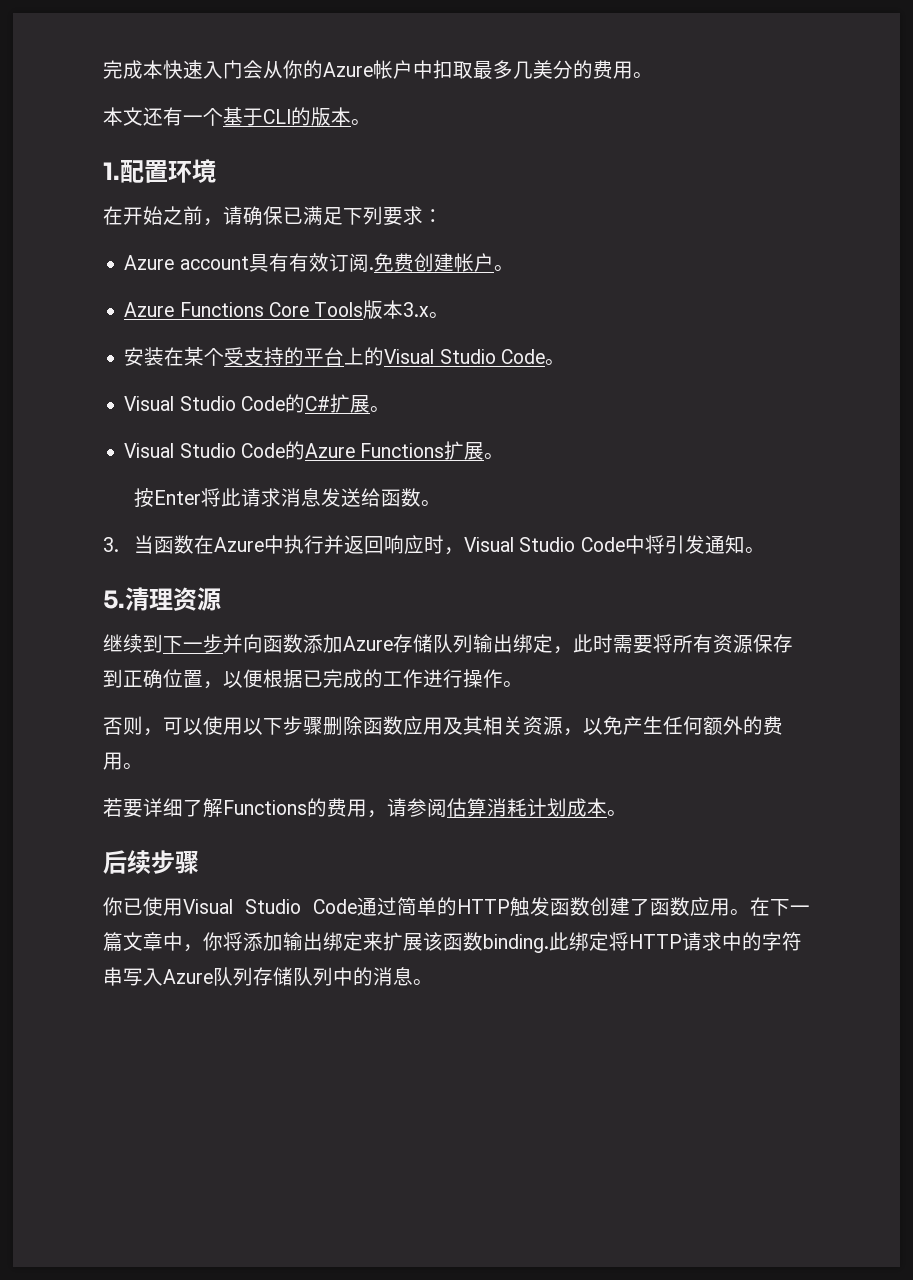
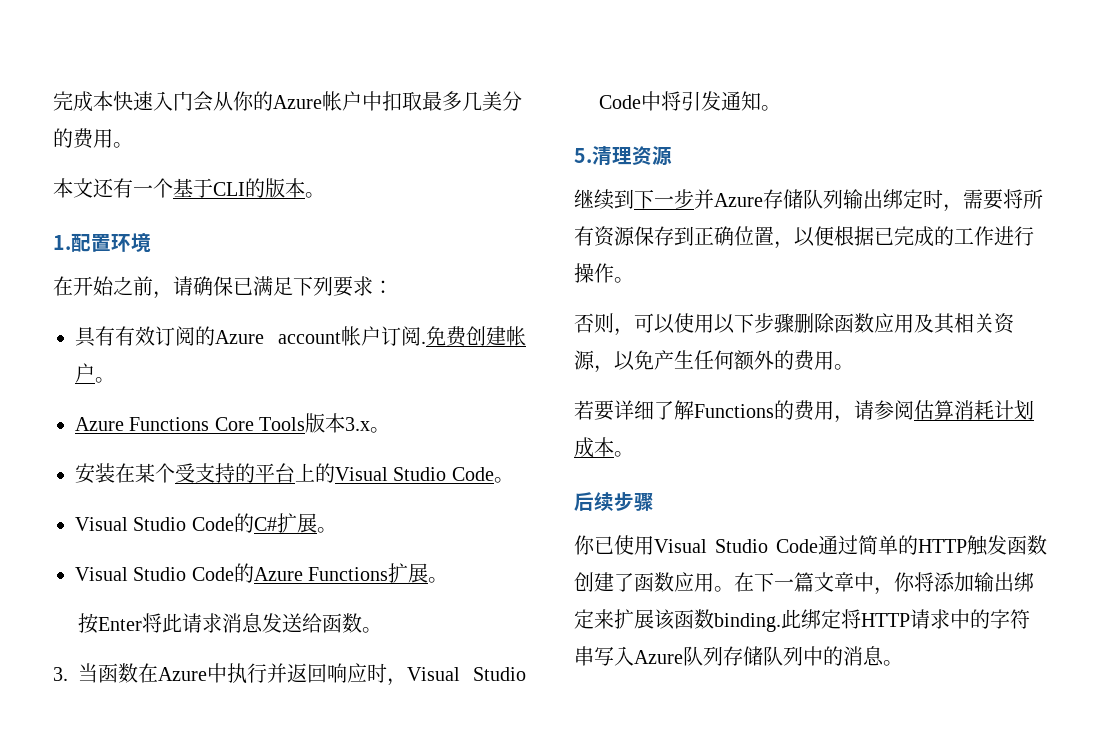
- Azure account具有有效订阅.
+ 具有有效订阅的Azure account帐户订阅.
- 继续到下一步并向函数添加Azure存储队列输出绑定，此时需要将所有资源保存到正确位置，以便根据已完成的工作进行操作。
+ 继续到下一步并Azure存储队列输出绑定时，需要将所有资源保存到正确位置，以便根据已完成的工作进行操作。

